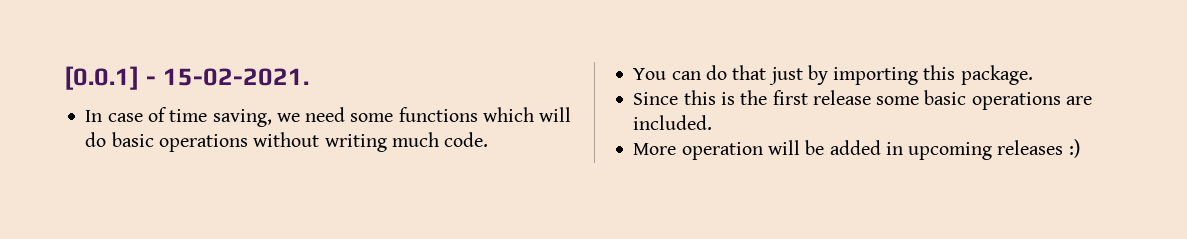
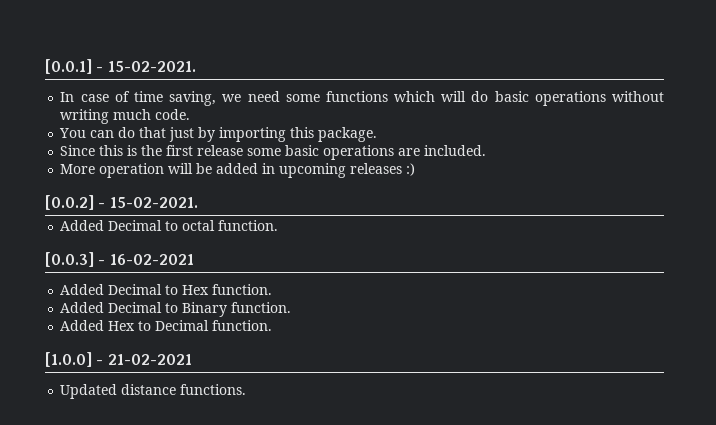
+ [0.0.2] - 15-02-2021.
+ Added Decimal to octal function.
+ [0.0.3] - 16-02-2021
+ Added Decimal to Hex function.
+ Added Decimal to Binary function.
+ Added Hex to Decimal function.
+ [1.0.0] - 21-02-2021
+ Updated distance functions.

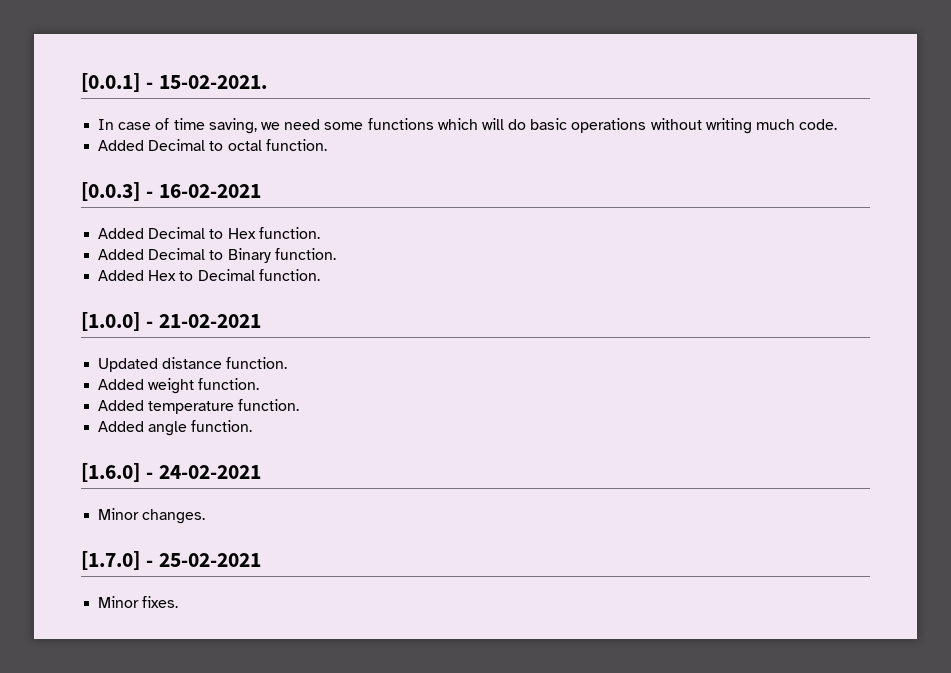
- You can do that just by importing this package.
- Since this is the first release some basic operations are included.
- More operation will be added in upcoming releases :)
- [0.0.2] - 15-02-2021.
- Updated distance functions.
+ Updated distance function.
+ Added weight function.
+ Added temperature function.
+ Added angle function.
+ [1.6.0] - 24-02-2021
+ Minor changes.
+ [1.7.0] - 25-02-2021
+ Minor fixes.

